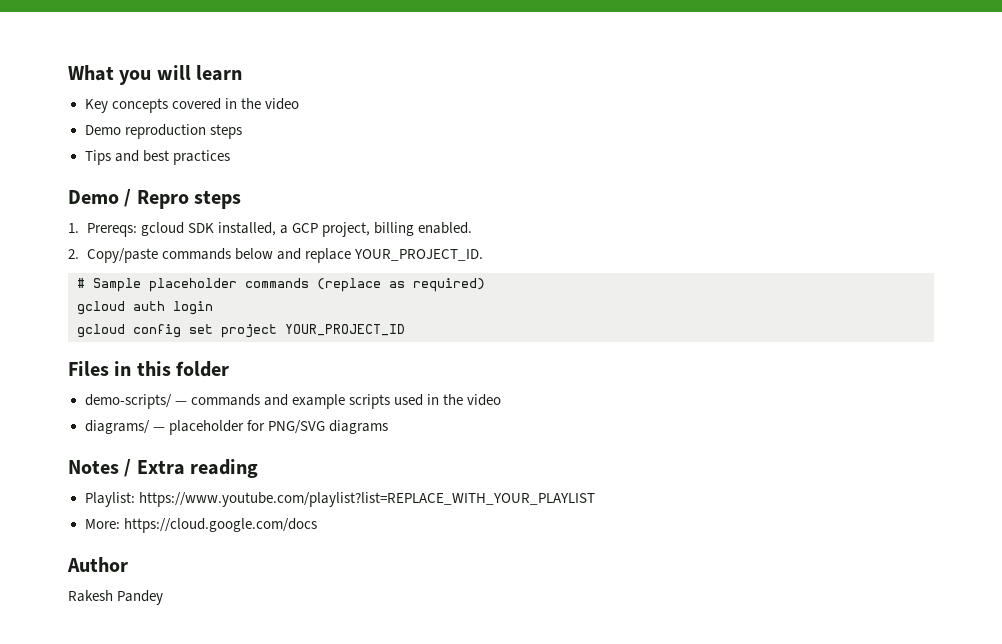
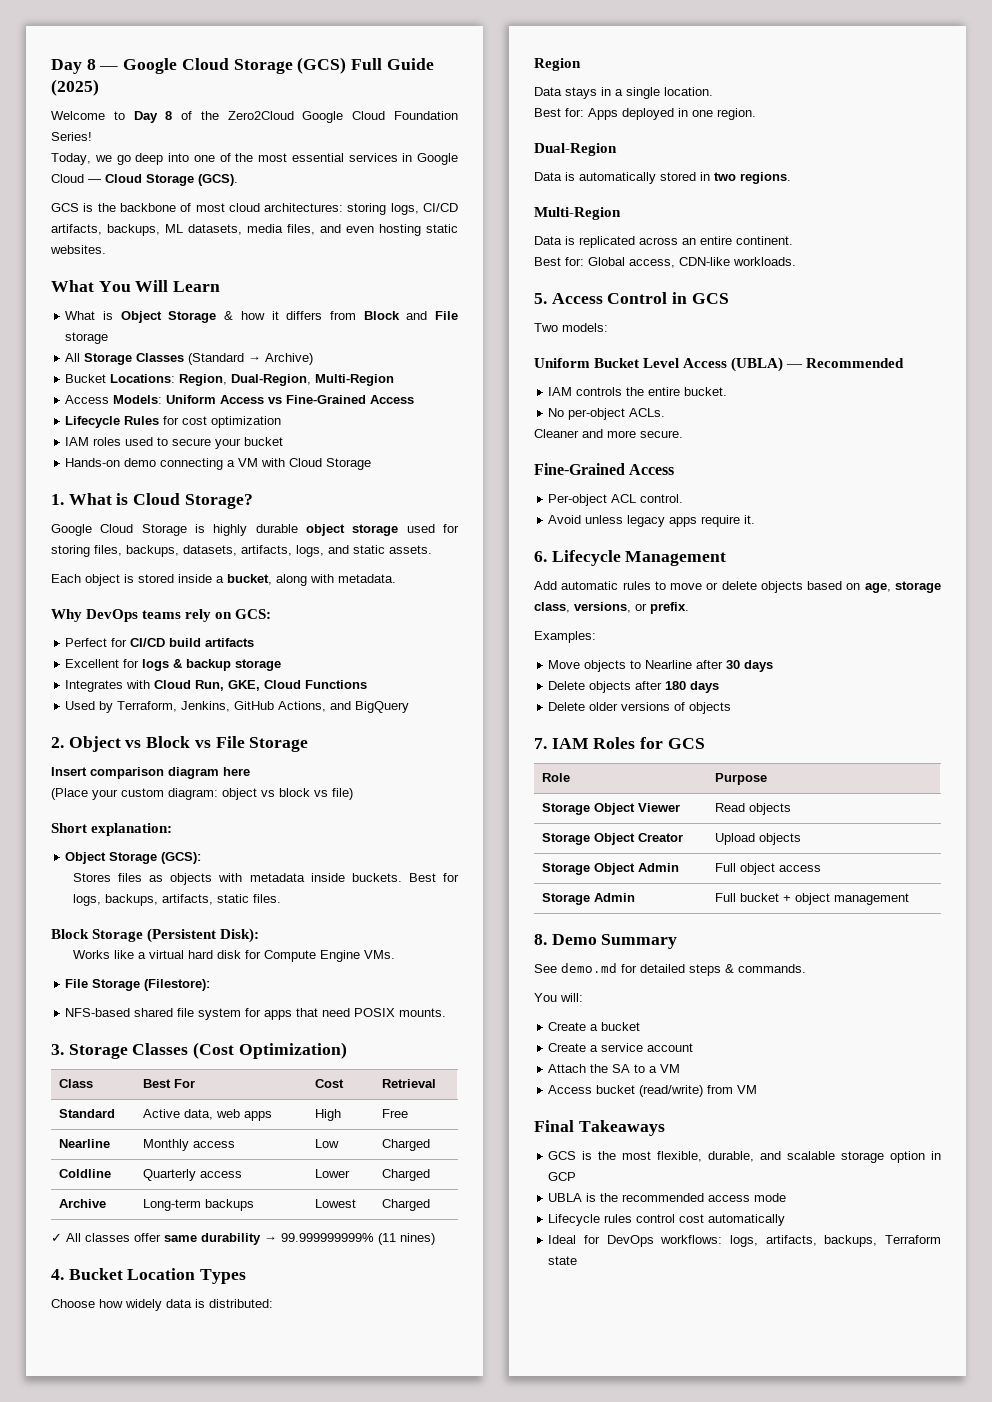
- What you will learn
- Key concepts covered in the video
- Demo reproduction steps
- Tips and best practices
- Demo / Repro steps
- 1. Prereqs: gcloud SDK installed, a GCP project, billing enabled.
- 2. Copy/paste commands below and replace YOUR_PROJECT_ID.
- # Sample placeholder commands (replace as required)
- gcloud auth login
- gcloud config set project YOUR_PROJECT_ID
- Files in this folder
- demo-scripts/ — commands and example scripts used in the video
- diagrams/ — placeholder for PNG/SVG diagrams
- Notes / Extra reading
- Playlist: https://www.youtube.com/playlist?list=REPLACE_WITH_YOUR_PLAYLIST
- More: https://cloud.google.com/docs
- Author
- Rakesh Pandey
+ Day 8 — Google Cloud Storage (GCS) Full Guide (2025)
+ Welcome to Day 8 of the Zero2Cloud Google Cloud Foundation Series!
+ Today, we go deep into one of the most essential services in Google Cloud — Cloud Storage (GCS).
+ GCS is the backbone of most cloud architectures: storing logs, CI/CD artifacts, backups, ML datasets, media files, and even hosting static websites.
+ What You Will Learn
+ What is Object Storage & how it differs from Block and File storage
+ All Storage Classes (Standard → Archive)
+ Bucket Locations: Region, Dual-Region, Multi-Region
+ Access Models: Uniform Access vs Fine-Grained Access
+ Lifecycle Rules for cost optimization
+ IAM roles used to secure your bucket
+ Hands-on demo connecting a VM with Cloud Storage
+ 1. What is Cloud Storage?
+ Google Cloud Storage is highly durable object storage used for storing files, backups, datasets, artifacts, logs, and static assets.
+ Each object is stored inside a bucket, along with metadata.
+ Why DevOps teams rely on GCS:
+ Perfect for CI/CD build artifacts
+ Excellent for logs & backup storage
+ Integrates with Cloud Run, GKE, Cloud Functions
+ Used by Terraform, Jenkins, GitHub Actions, and BigQuery
+ 2. Object vs Block vs File Storage
+ Insert comparison diagram here
+ (Place your custom diagram: object vs block vs file)
+ Short explanation:
+ Object Storage (GCS):
+ Stores files as objects with metadata inside buckets. Best for logs, backups, artifacts, static files.
+ Block Storage (Persistent Disk):
+ Works like a virtual hard disk for Compute Engine VMs.
+ File Storage (Filestore):
+ NFS-based shared file system for apps that need POSIX mounts.
+ 3. Storage Classes (Cost Optimization)
+ Class | Best For | Cost | Retrieval
+ Standard | Active data, web apps | High | Free
+ Nearline | Monthly access | Low | Charged
+ Coldline | Quarterly access | Lower | Charged
+ Archive | Long-term backups | Lowest | Charged
+ ✓ All classes offer same durability → 99.999999999% (11 nines)
+ 4. Bucket Location Types
+ Choose how widely data is distributed:
+ Region
+ Data stays in a single location.
+ Best for: Apps deployed in one region.
+ Dual-Region
+ Data is automatically stored in two regions.
+ Multi-Region
+ Data is replicated across an entire continent.
+ Best for: Global access, CDN-like workloads.
+ 5. Access Control in GCS
+ Two models:
+ Uniform Bucket Level Access (UBLA) — Recommended
+ IAM controls the entire bucket.
+ No per-object ACLs.
+ Cleaner and more secure.
+ Fine-Grained Access
+ Per-object ACL control.
+ Avoid unless legacy apps require it.
+ 6. Lifecycle Management
+ Add automatic rules to move or delete objects based on age, storage class, versions, or prefix.
+ Examples:
+ Move objects to Nearline after 30 days
+ Delete objects after 180 days
+ Delete older versions of objects
+ 7. IAM Roles for GCS
+ Role | Purpose
+ Storage Object Viewer | Read objects
+ Storage Object Creator | Upload objects
+ Storage Object Admin | Full object access
+ Storage Admin | Full bucket + object management
+ 8. Demo Summary
+ See demo.md for detailed steps & commands.
+ You will:
+ Create a bucket
+ Create a service account
+ Attach the SA to a VM
+ Access bucket (read/write) from VM
+ Final Takeaways
+ GCS is the most flexible, durable, and scalable storage option in GCP
+ UBLA is the recommended access mode
+ Lifecycle rules control cost automatically
+ Ideal for DevOps workflows: logs, artifacts, backups, Terraform state

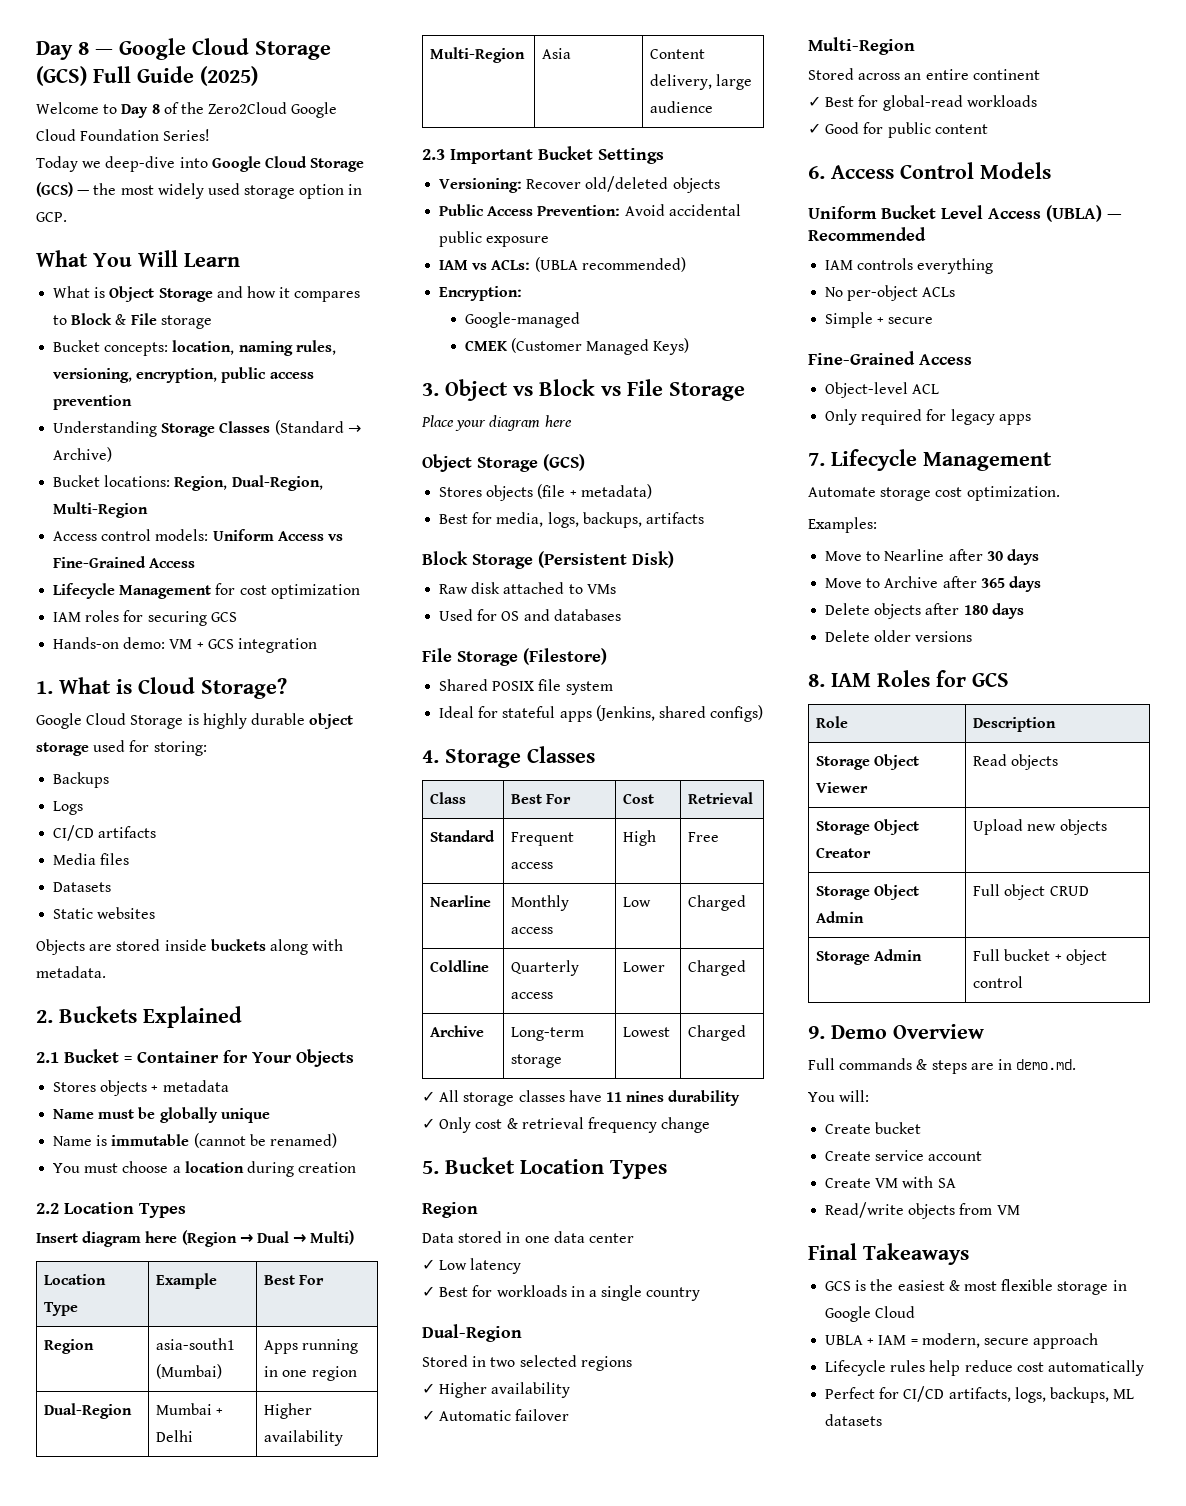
- Today, we go deep into one of the most essential services in Google Cloud — Cloud Storage (GCS).
- GCS is the backbone of most cloud architectures: storing logs, CI/CD artifacts, backups, ML datasets, media files, and even hosting static websites.
+ Today we deep-dive into Google Cloud Storage (GCS) — the most widely used storage option in GCP.
- What is Object Storage & how it differs from Block and File storage
- All Storage Classes (Standard → Archive)
+ What is Object Storage and how it compares to Block & File storage
+ Bucket concepts: location, naming rules, versioning, encryption, public access prevention
+ Understanding Storage Classes (Standard → Archive)
- Bucket Locations: Region, Dual-Region, Multi-Region
+ Bucket locations: Region, Dual-Region, Multi-Region
- Access Models: Uniform Access vs Fine-Grained Access
+ Access control models: Uniform Access vs Fine-Grained Access
- Lifecycle Rules for cost optimization
+ Lifecycle Management for cost optimization
- IAM roles used to secure your bucket
- Hands-on demo connecting a VM with Cloud Storage
+ IAM roles for securing GCS
+ Hands-on demo: VM + GCS integration
- Google Cloud Storage is highly durable object storage used for storing files, backups, datasets, artifacts, logs, and static assets.
- Each object is stored inside a bucket, along with metadata.
- Why DevOps teams rely on GCS:
- Perfect for CI/CD build artifacts
- Excellent for logs & backup storage
- Integrates with Cloud Run, GKE, Cloud Functions
- Used by Terraform, Jenkins, GitHub Actions, and BigQuery
- 2. Object vs Block vs File Storage
+ Google Cloud Storage is highly durable object storage used for storing:
+ Backups
+ Logs
+ CI/CD artifacts
+ Media files
+ Datasets
+ Static websites
+ Objects are stored inside buckets along with metadata.
+ 2. Buckets Explained
+ 2.1 Bucket = Container for Your Objects
+ Stores objects + metadata
+ Name must be globally unique
+ Name is immutable (cannot be renamed)
+ You must choose a location during creation
+ 2.2 Location Types
+ Insert diagram here (Region → Dual → Multi)
+ Location Type | Example | Best For
+ Region | asia-south1 (Mumbai) | Apps running in one region
+ Dual-Region | Mumbai + Delhi | Higher availability
+ Multi-Region | Asia | Content delivery, large audience
+ 2.3 Important Bucket Settings
+ Versioning: Recover old/deleted objects
+ Public Access Prevention: Avoid accidental public exposure
+ IAM vs ACLs: (UBLA recommended)
+ Encryption:
+ Google-managed
+ CMEK (Customer Managed Keys)
+ 3. Object vs Block vs File Storage
- Insert comparison diagram here
- (Place your custom diagram: object vs block vs file)
- Short explanation:
- Object Storage (GCS):
- Stores files as objects with metadata inside buckets. Best for logs, backups, artifacts, static files.
+ Place your diagram here
+ Object Storage (GCS)
+ Stores objects (file + metadata)
+ Best for media, logs, backups, artifacts
- Block Storage (Persistent Disk):
- Works like a virtual hard disk for Compute Engine VMs.
- File Storage (Filestore):
- NFS-based shared file system for apps that need POSIX mounts.
- 3. Storage Classes (Cost Optimization)
+ Block Storage (Persistent Disk)
+ Raw disk attached to VMs
+ Used for OS and databases
+ File Storage (Filestore)
+ Shared POSIX file system
+ Ideal for stateful apps (Jenkins, shared configs)
+ 4. Storage Classes
- Standard | Active data, web apps | High | Free
+ Standard | Frequent access | High | Free
- Archive | Long-term backups | Lowest | Charged
+ Archive | Long-term storage | Lowest | Charged
- ✓ All classes offer same durability → 99.999999999% (11 nines)
- 4. Bucket Location Types
- Choose how widely data is distributed:
+ ✓ All storage classes have 11 nines durability
+ ✓ Only cost & retrieval frequency change
+ 5. Bucket Location Types
  Region
- Data stays in a single location.
- Best for: Apps deployed in one region.
+ Data stored in one data center
+ ✓ Low latency
+ ✓ Best for workloads in a single country
  Dual-Region
- Data is automatically stored in two regions.
+ Stored in two selected regions
+ ✓ Higher availability
+ ✓ Automatic failover
  Multi-Region
- Data is replicated across an entire continent.
- Best for: Global access, CDN-like workloads.
- 5. Access Control in GCS
- Two models:
+ Stored across an entire continent
+ ✓ Best for global-read workloads
+ ✓ Good for public content
+ 6. Access Control Models
- IAM controls the entire bucket.
+ IAM controls everything
- No per-object ACLs.
- Cleaner and more secure.
+ No per-object ACLs
+ Simple + secure
  Fine-Grained Access
- Per-object ACL control.
- Avoid unless legacy apps require it.
- 6. Lifecycle Management
+ Object-level ACL
+ Only required for legacy apps
+ 7. Lifecycle Management
- Add automatic rules to move or delete objects based on age, storage class, versions, or prefix.
+ Automate storage cost optimization.
- Move objects to Nearline after 30 days
+ Move to Nearline after 30 days
+ Move to Archive after 365 days
- Delete older versions of objects
- 7. IAM Roles for GCS
+ Delete older versions
+ 8. IAM Roles for GCS
- Role | Purpose
+ Role | Description
- Storage Object Creator | Upload objects
+ Storage Object Creator | Upload new objects
- Storage Object Admin | Full object access
+ Storage Object Admin | Full object CRUD
- Storage Admin | Full bucket + object management
- 8. Demo Summary
- See demo.md for detailed steps & commands.
+ Storage Admin | Full bucket + object control
+ 9. Demo Overview
+ Full commands & steps are in demo.md.
- Create a bucket
+ Create bucket
- Create a service account
+ Create service account
- Attach the SA to a VM
- Access bucket (read/write) from VM
+ Create VM with SA
+ Read/write objects from VM
- GCS is the most flexible, durable, and scalable storage option in GCP
- UBLA is the recommended access mode
+ GCS is the easiest & most flexible storage in Google Cloud
+ UBLA + IAM = modern, secure approach
- Lifecycle rules control cost automatically
+ Lifecycle rules help reduce cost automatically
- Ideal for DevOps workflows: logs, artifacts, backups, Terraform state
+ Perfect for CI/CD artifacts, logs, backups, ML datasets

